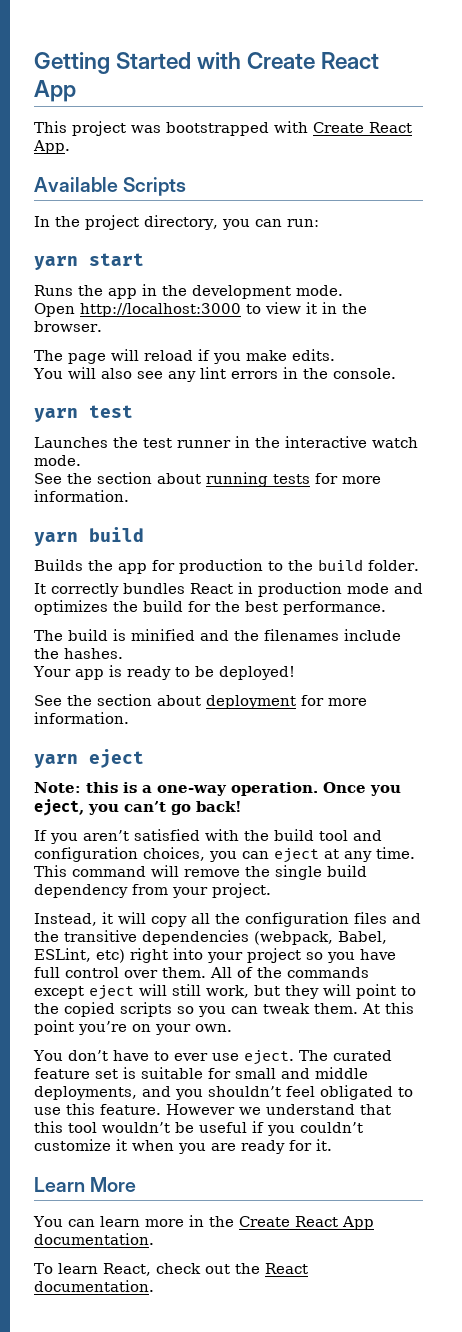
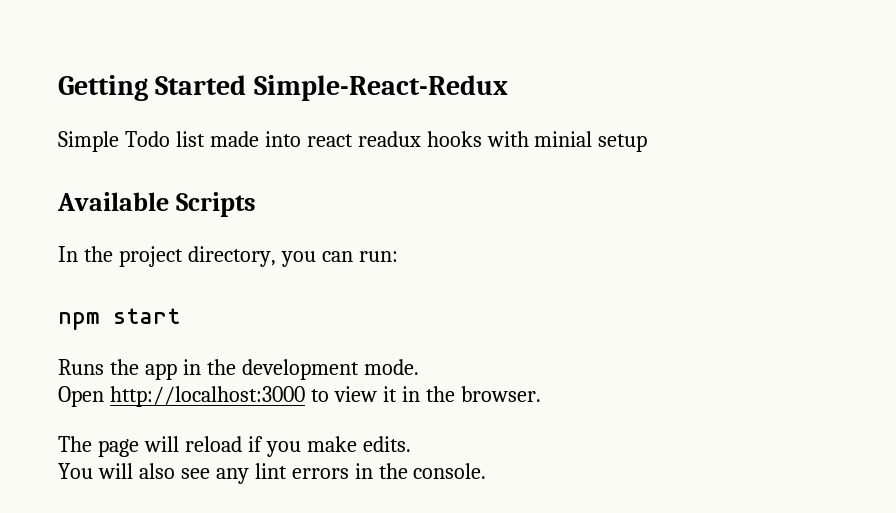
- Getting Started with Create React App
- This project was bootstrapped with Create React App.
+ Getting Started Simple-React-Redux
+ Simple Todo list made into react readux hooks with minial setup
- yarn start
+ npm start
- yarn test
- Launches the test runner in the interactive watch mode.
- See the section about running tests for more information.
- yarn build
- Builds the app for production to the build folder.
- It correctly bundles React in production mode and optimizes the build for the best performance.
- The build is minified and the filenames include the hashes.
- Your app is ready to be deployed!
- See the section about deployment for more information.
- yarn eject
- Note: this is a one-way operation. Once you eject, you can’t go back!
- If you aren’t satisfied with the build tool and configuration choices, you can eject at any time. This command will remove the single build dependency from your project.
- Instead, it will copy all the configuration files and the transitive dependencies (webpack, Babel, ESLint, etc) right into your project so you have full control over them. All of the commands except eject will still work, but they will point to the copied scripts so you can tweak them. At this point you’re on your own.
- You don’t have to ever use eject. The curated feature set is suitable for small and middle deployments, and you shouldn’t feel obligated to use this feature. However we understand that this tool wouldn’t be useful if you couldn’t customize it when you are ready for it.
- Learn More
- You can learn more in the Create React App documentation.
- To learn React, check out the React documentation.

